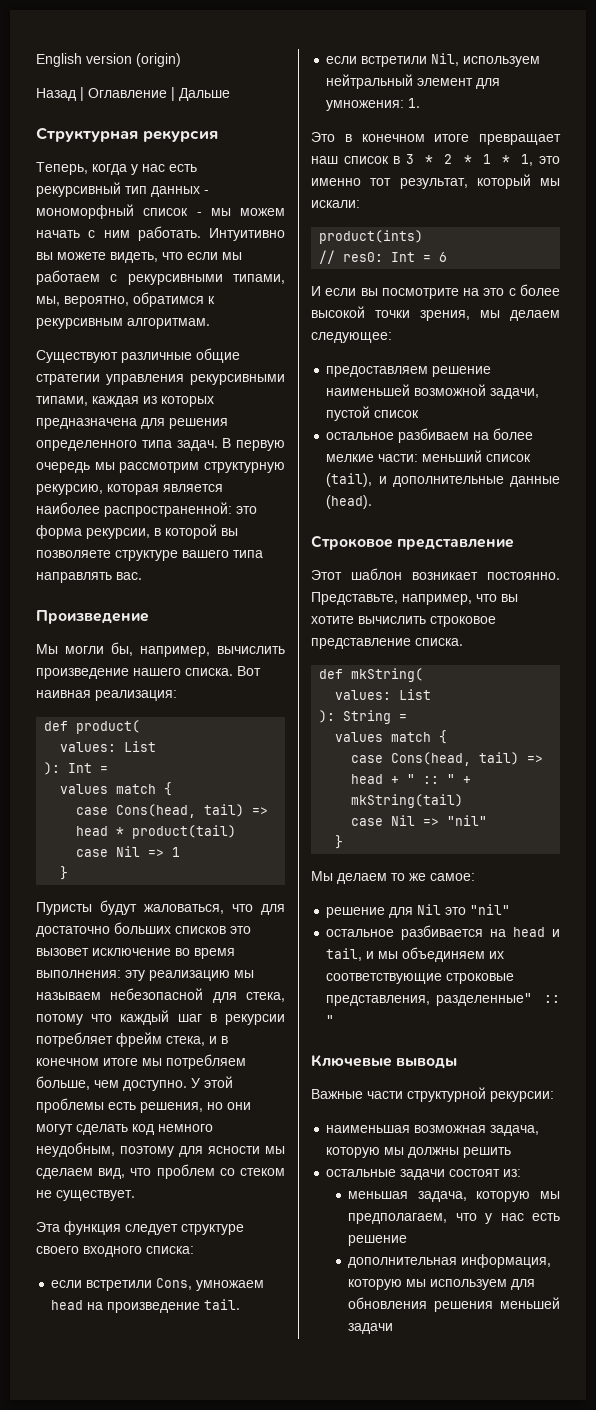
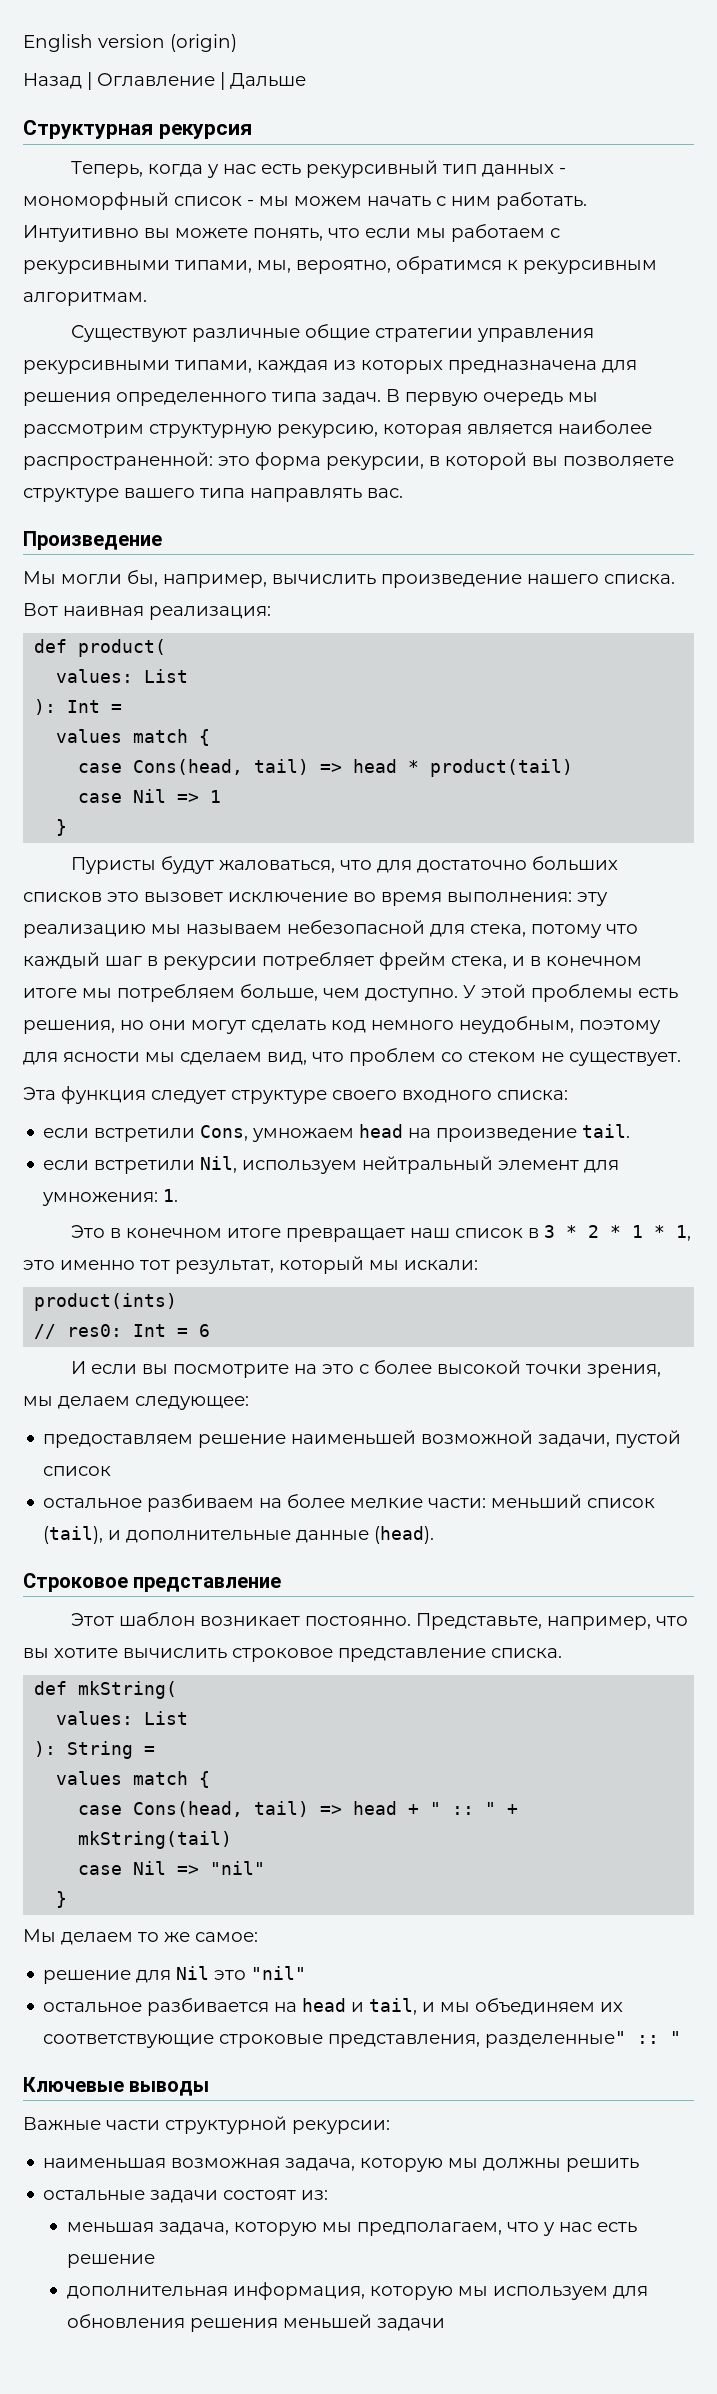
- Интуитивно вы можете видеть, что если мы работаем с рекурсивными типами, мы, вероятно, обратимся к рекурсивным алгоритмам.
+ Интуитивно вы можете понять, что если мы работаем с рекурсивными типами, мы, вероятно, обратимся к рекурсивным алгоритмам.

